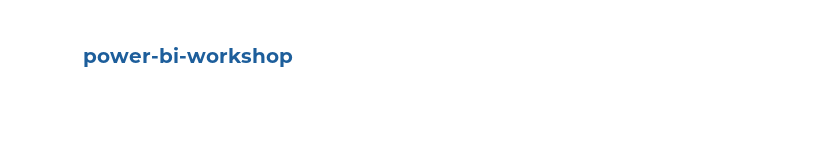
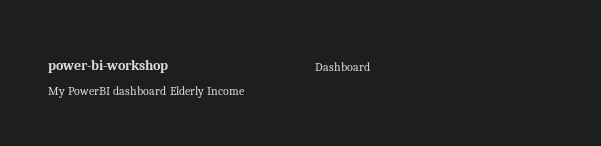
+ My PowerBI dashboard Elderly Income Dashboard

